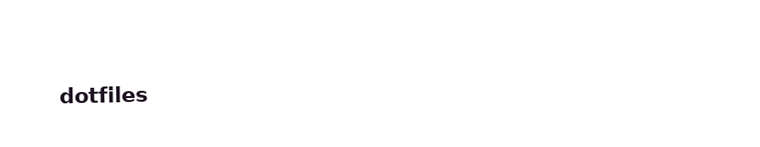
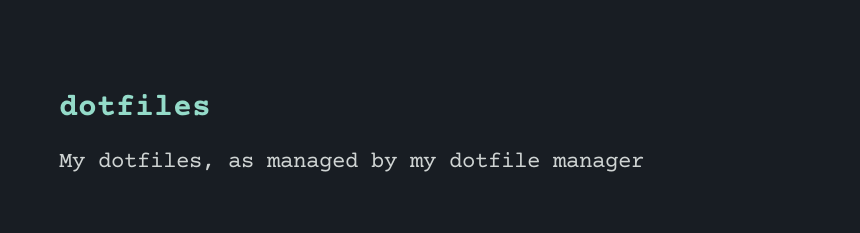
+ My dotfiles, as managed by my dotfile manager

